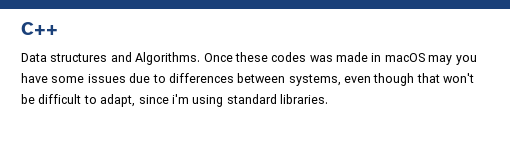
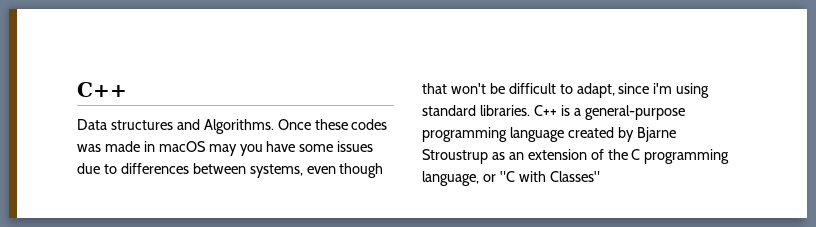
+ C++ is a general-purpose programming language created by Bjarne Stroustrup as an extension of the C programming language, or "C with Classes"

